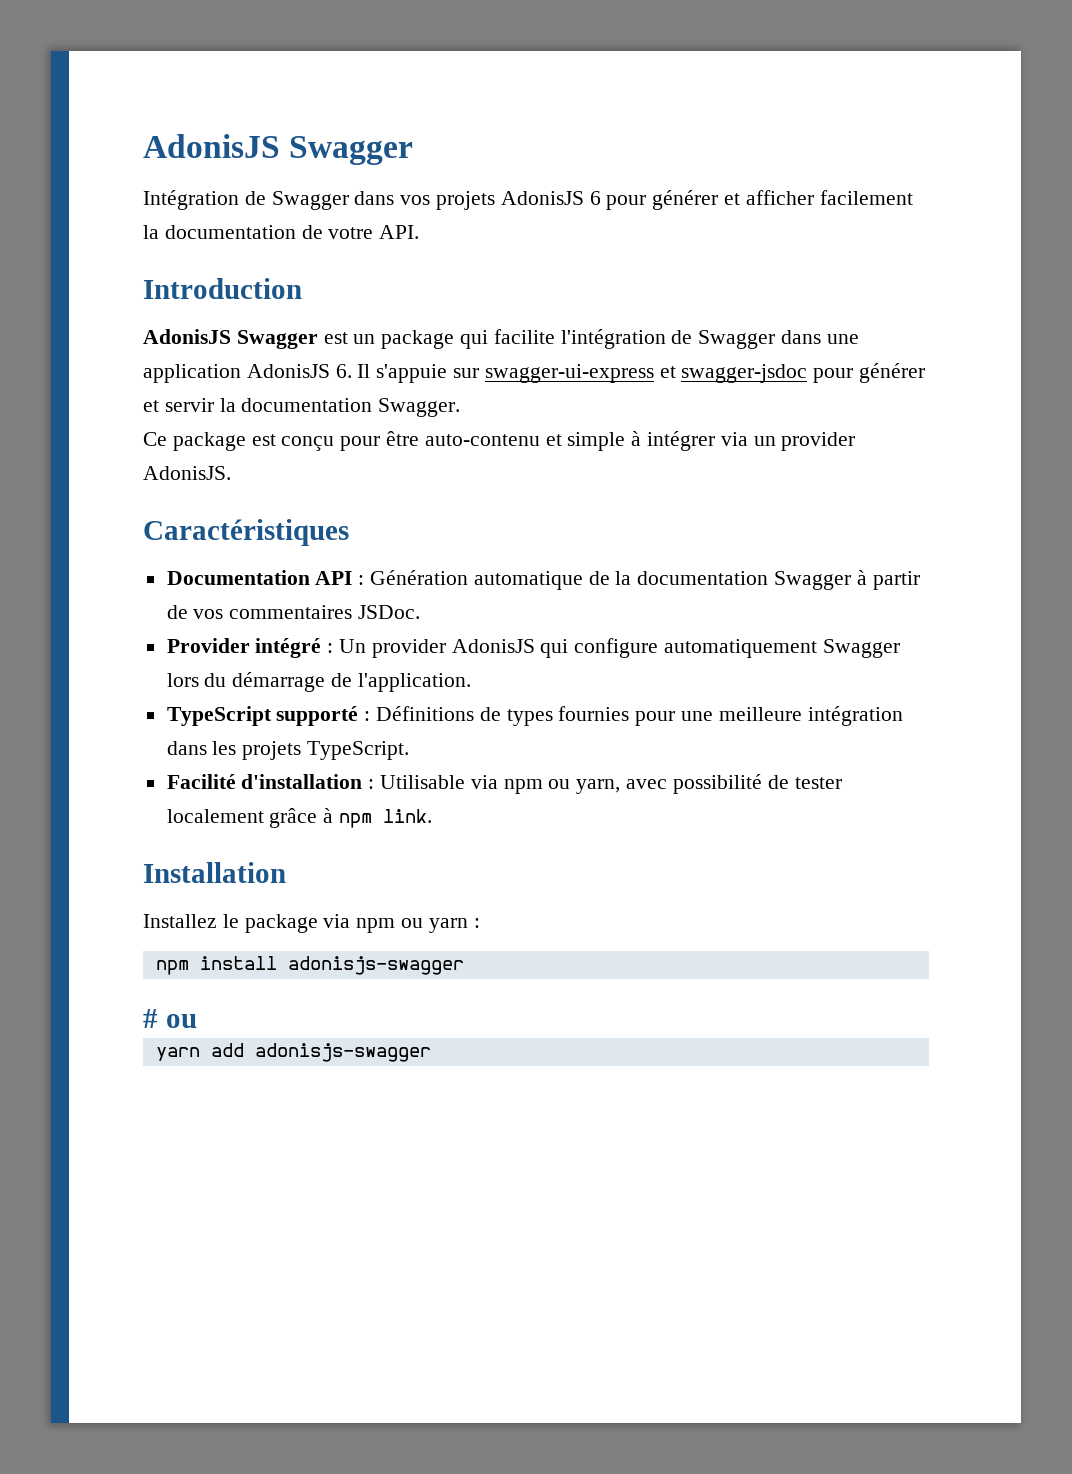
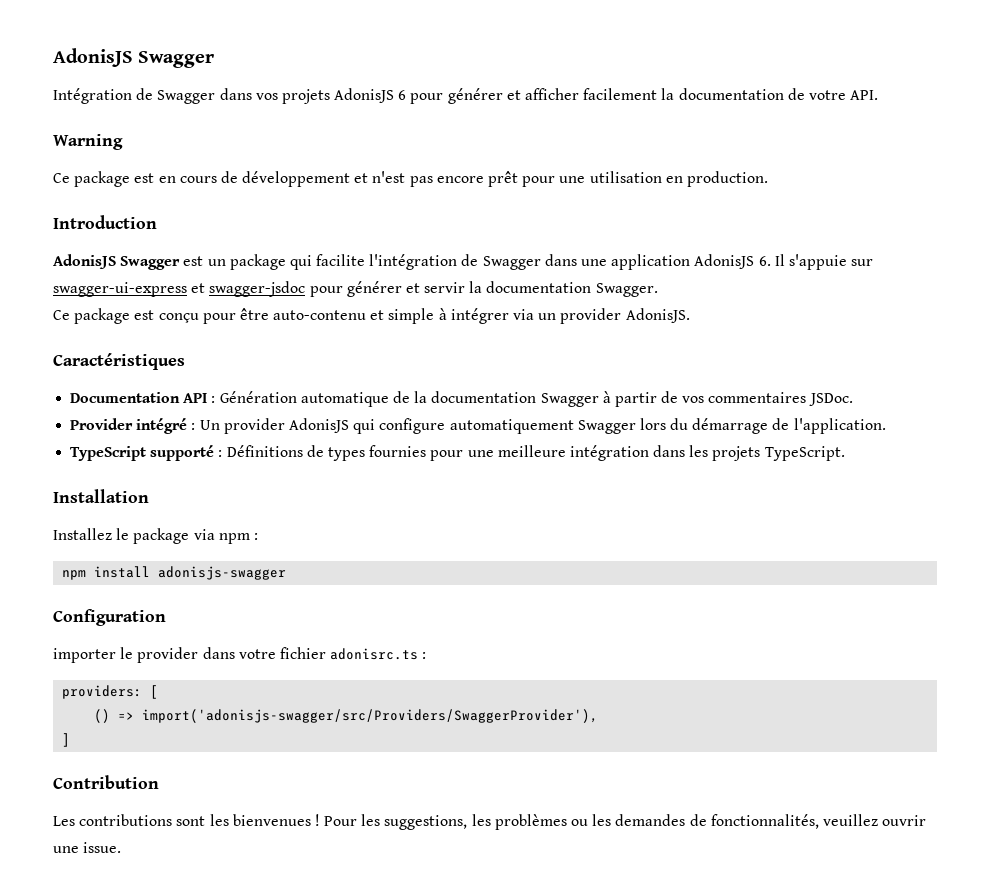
+ Warning
+ Ce package est en cours de développement et n'est pas encore prêt pour une utilisation en production.
- Facilité d'installation : Utilisable via npm ou yarn, avec possibilité de tester localement grâce à npm link.
- Installez le package via npm ou yarn :
+ Installez le package via npm :
- # ou
- yarn add adonisjs-swagger
+ Configuration
+ importer le provider dans votre fichier adonisrc.ts :
+ providers: [
+ () => import('adonisjs-swagger/src/Providers/SwaggerProvider'),
+ ]
+ Contribution
+ Les contributions sont les bienvenues ! Pour les suggestions, les problèmes ou les demandes de fonctionnalités, veuillez ouvrir une issue.

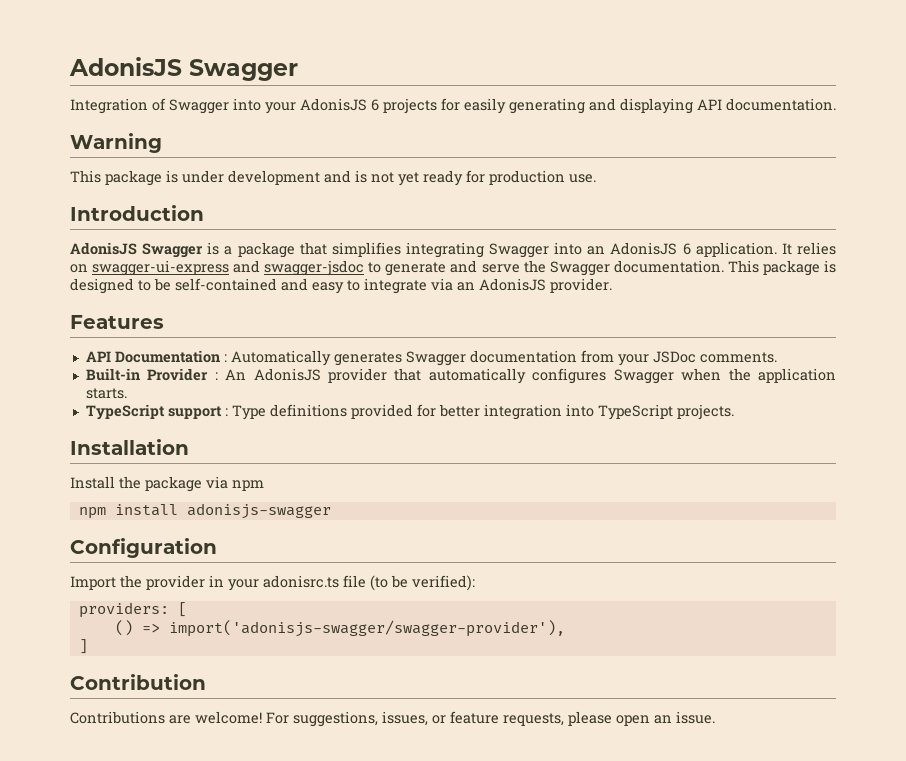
- Intégration de Swagger dans vos projets AdonisJS 6 pour générer et afficher facilement la documentation de votre API.
+ Integration of Swagger into your AdonisJS 6 projects for easily generating and displaying API documentation.
  Warning
- Ce package est en cours de développement et n'est pas encore prêt pour une utilisation en production.
+ This package is under development and is not yet ready for production use.
  Introduction
- AdonisJS Swagger est un package qui facilite l'intégration de Swagger dans une application AdonisJS 6. Il s'appuie sur swagger-ui-express et swagger-jsdoc pour générer et servir la documentation Swagger.
- Ce package est conçu pour être auto-contenu et simple à intégrer via un provider AdonisJS.
- Caractéristiques
- Documentation API : Génération automatique de la documentation Swagger à partir de vos commentaires JSDoc.
- Provider intégré : Un provider AdonisJS qui configure automatiquement Swagger lors du démarrage de l'application.
- TypeScript supporté : Définitions de types fournies pour une meilleure intégration dans les projets TypeScript.
+ AdonisJS Swagger is a package that simplifies integrating Swagger into an AdonisJS 6 application. It relies on swagger-ui-express and swagger-jsdoc to generate and serve the Swagger documentation. This package is designed to be self-contained and easy to integrate via an AdonisJS provider.
+ Features
+ API Documentation : Automatically generates Swagger documentation from your JSDoc comments.
+ Built-in Provider : An AdonisJS provider that automatically configures Swagger when the application starts.
+ TypeScript support : Type definitions provided for better integration into TypeScript projects.
- Installez le package via npm :
+ Install the package via npm
- importer le provider dans votre fichier adonisrc.ts :
+ Import the provider in your adonisrc.ts file (to be verified):
- () => import('adonisjs-swagger/src/Providers/SwaggerProvider'),
+ () => import('adonisjs-swagger/swagger-provider'),
- Les contributions sont les bienvenues ! Pour les suggestions, les problèmes ou les demandes de fonctionnalités, veuillez ouvrir une issue.
+ Contributions are welcome! For suggestions, issues, or feature requests, please open an issue.

